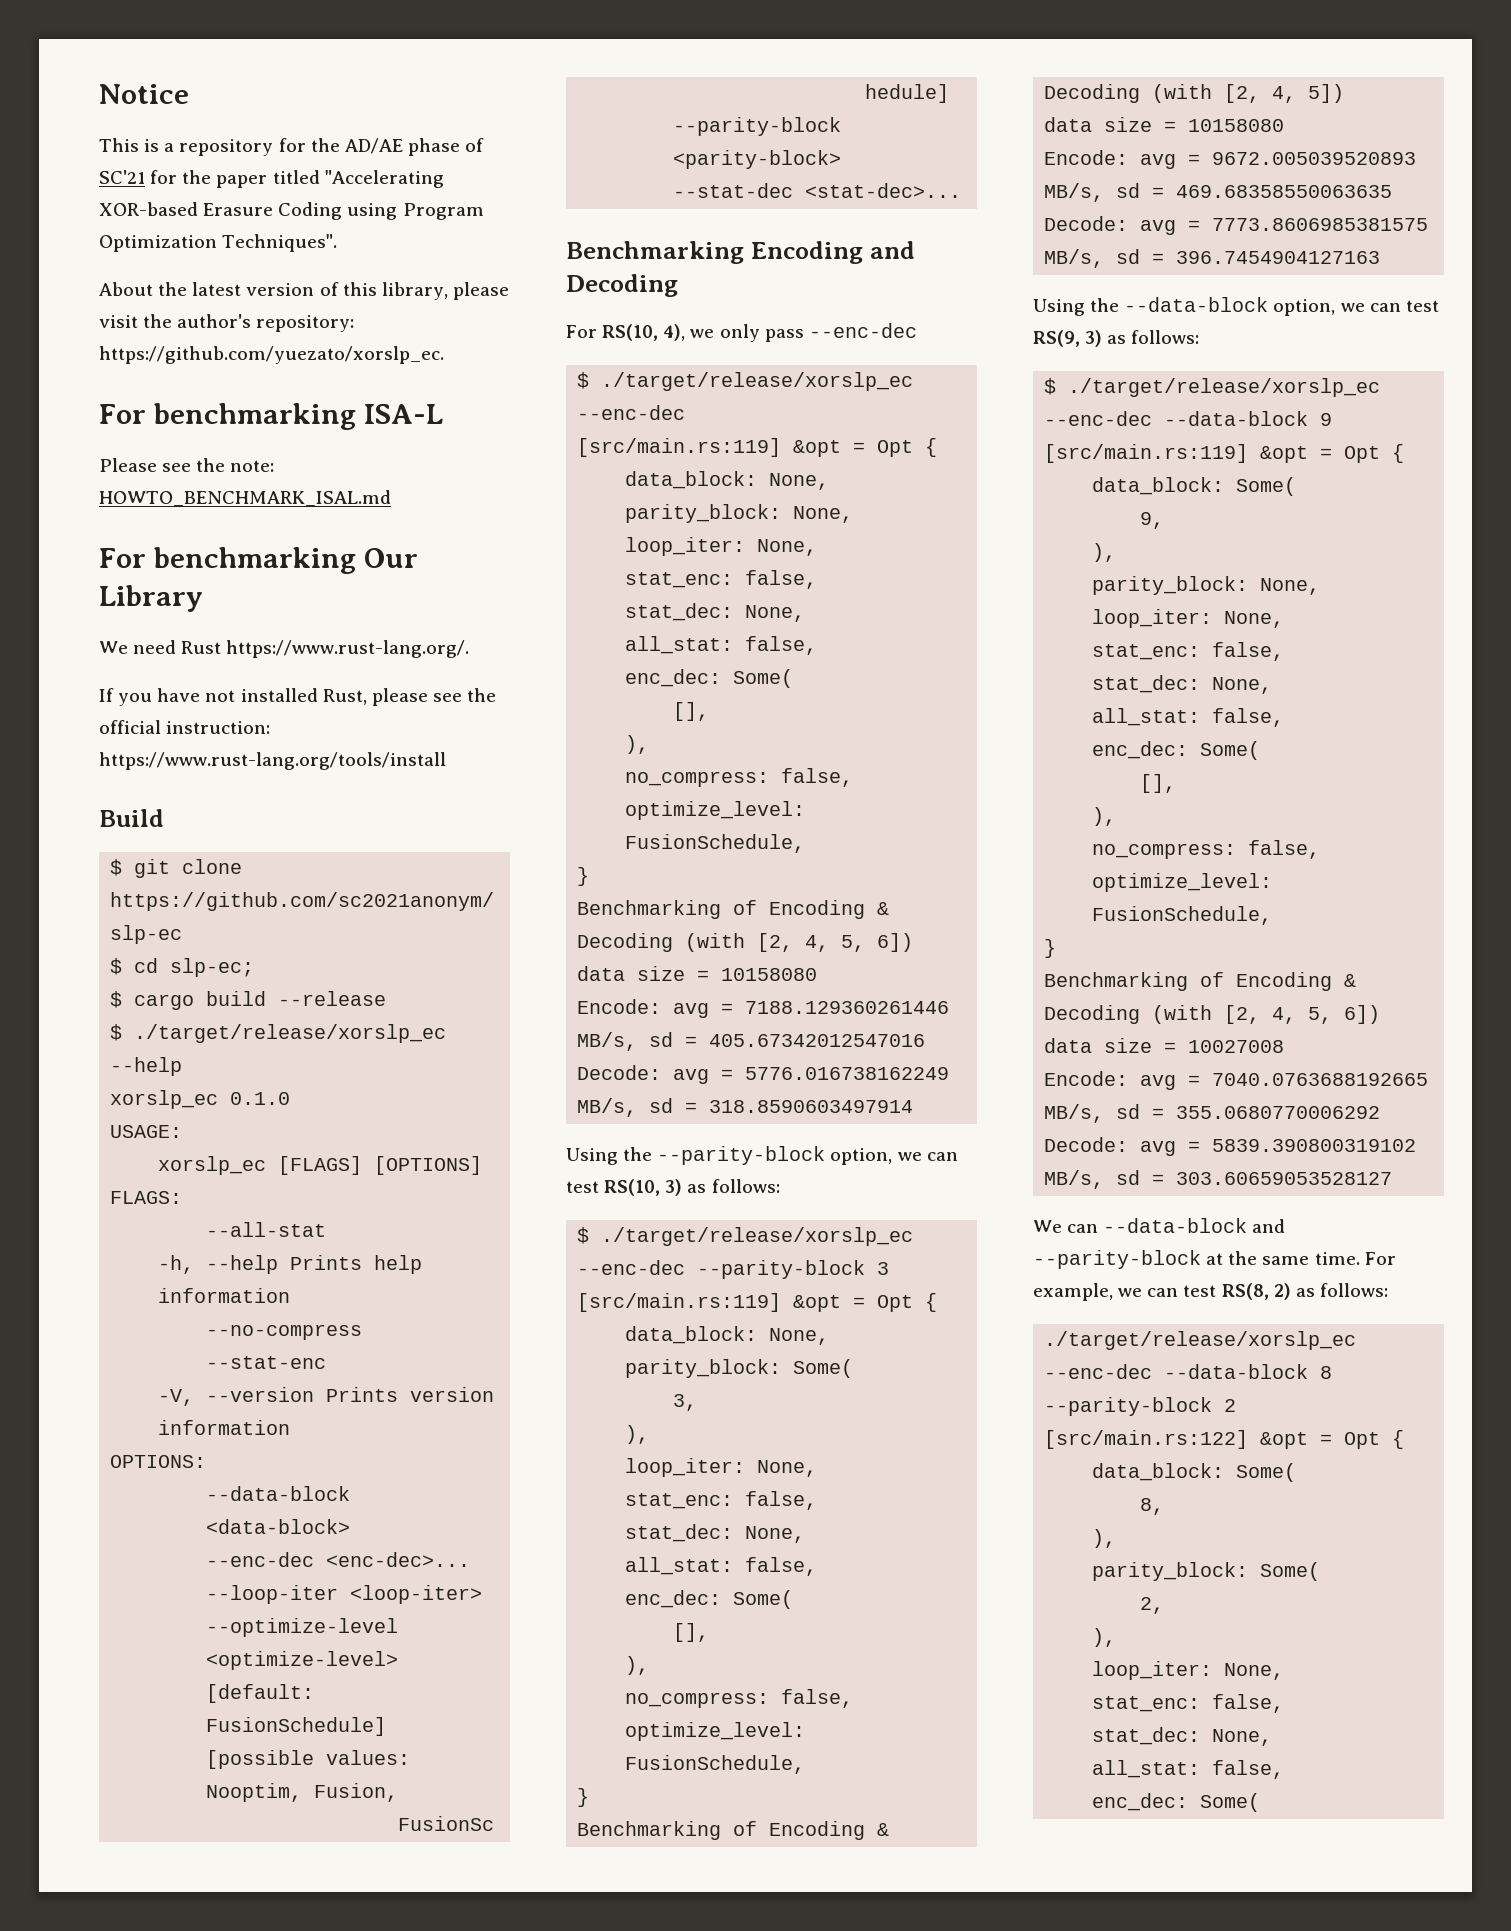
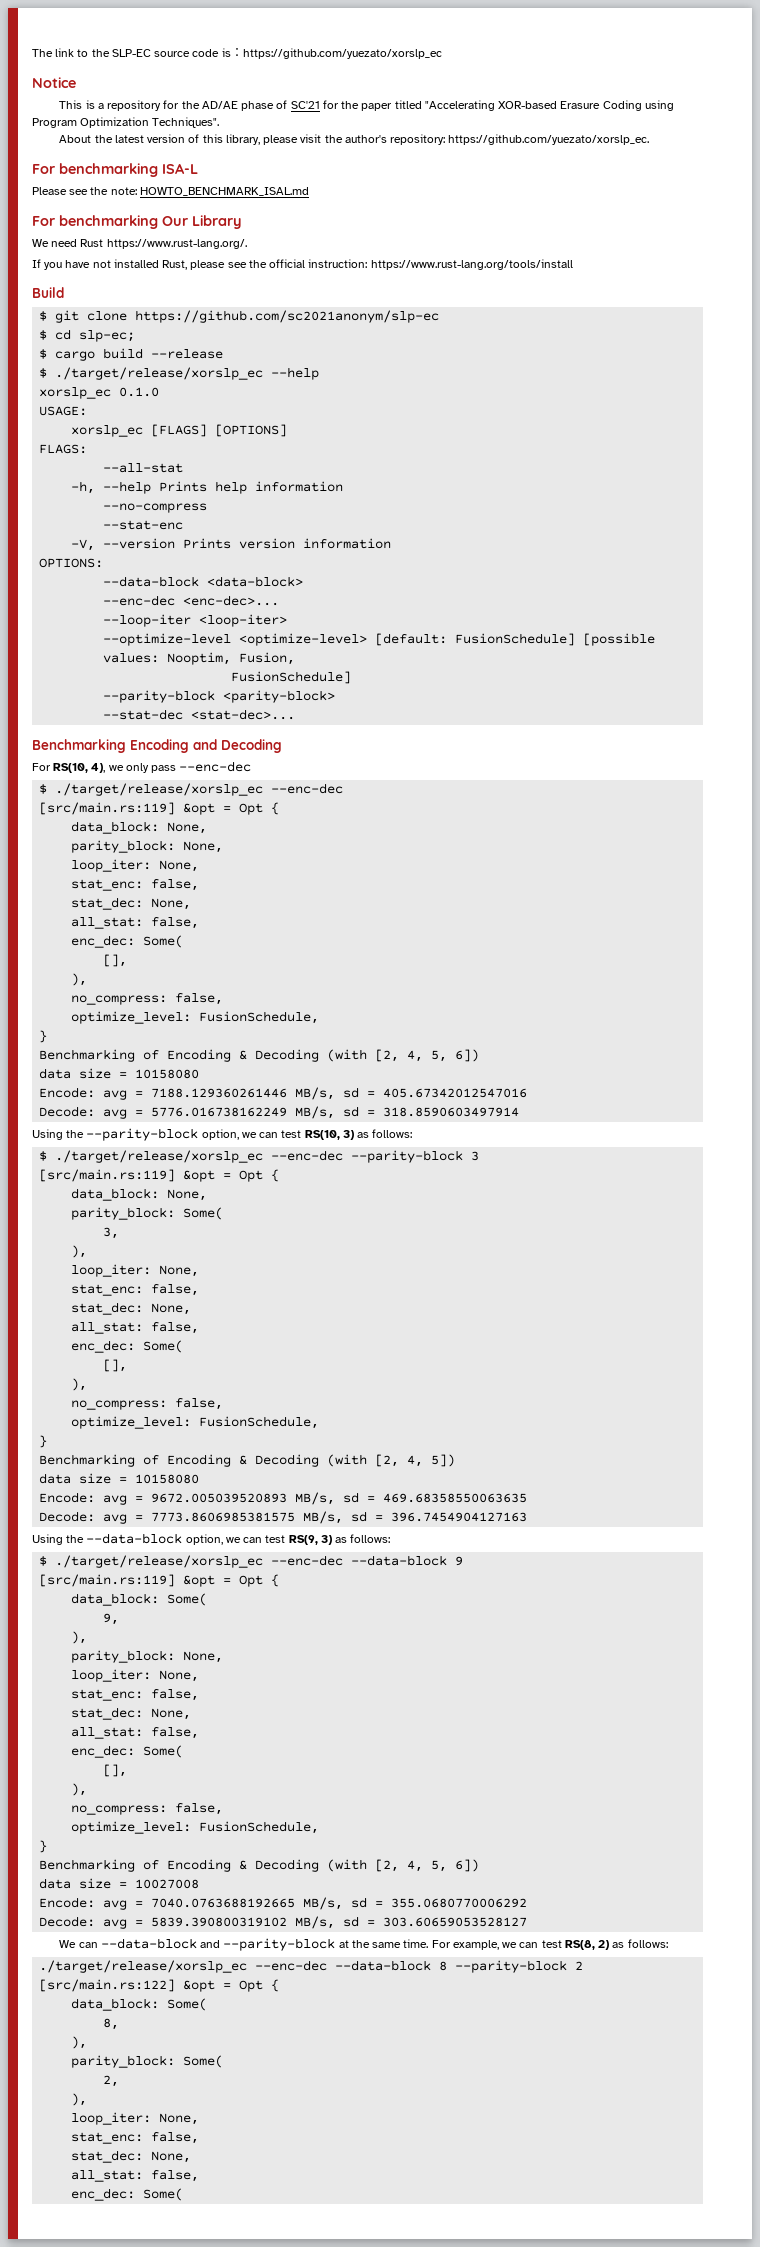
+ The link to the SLP-EC source code is：https://github.com/yuezato/xorslp_ec

